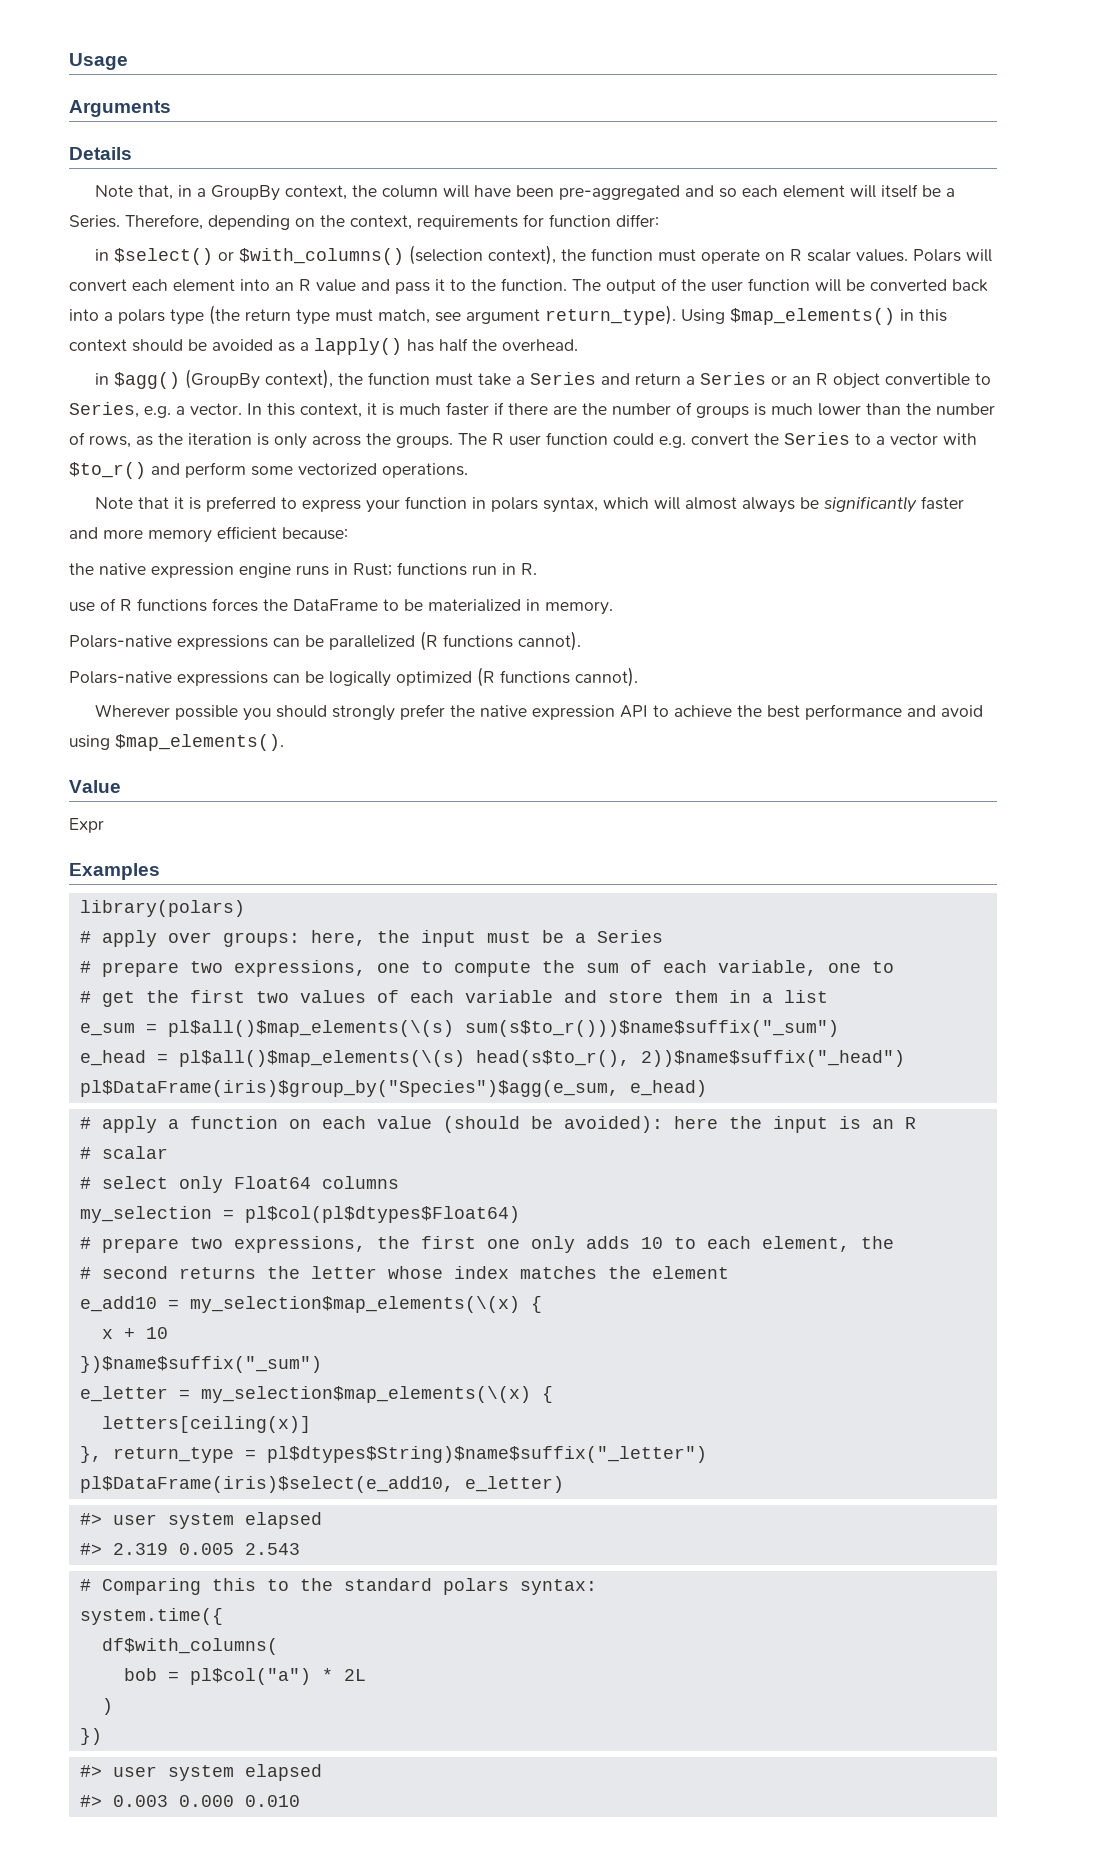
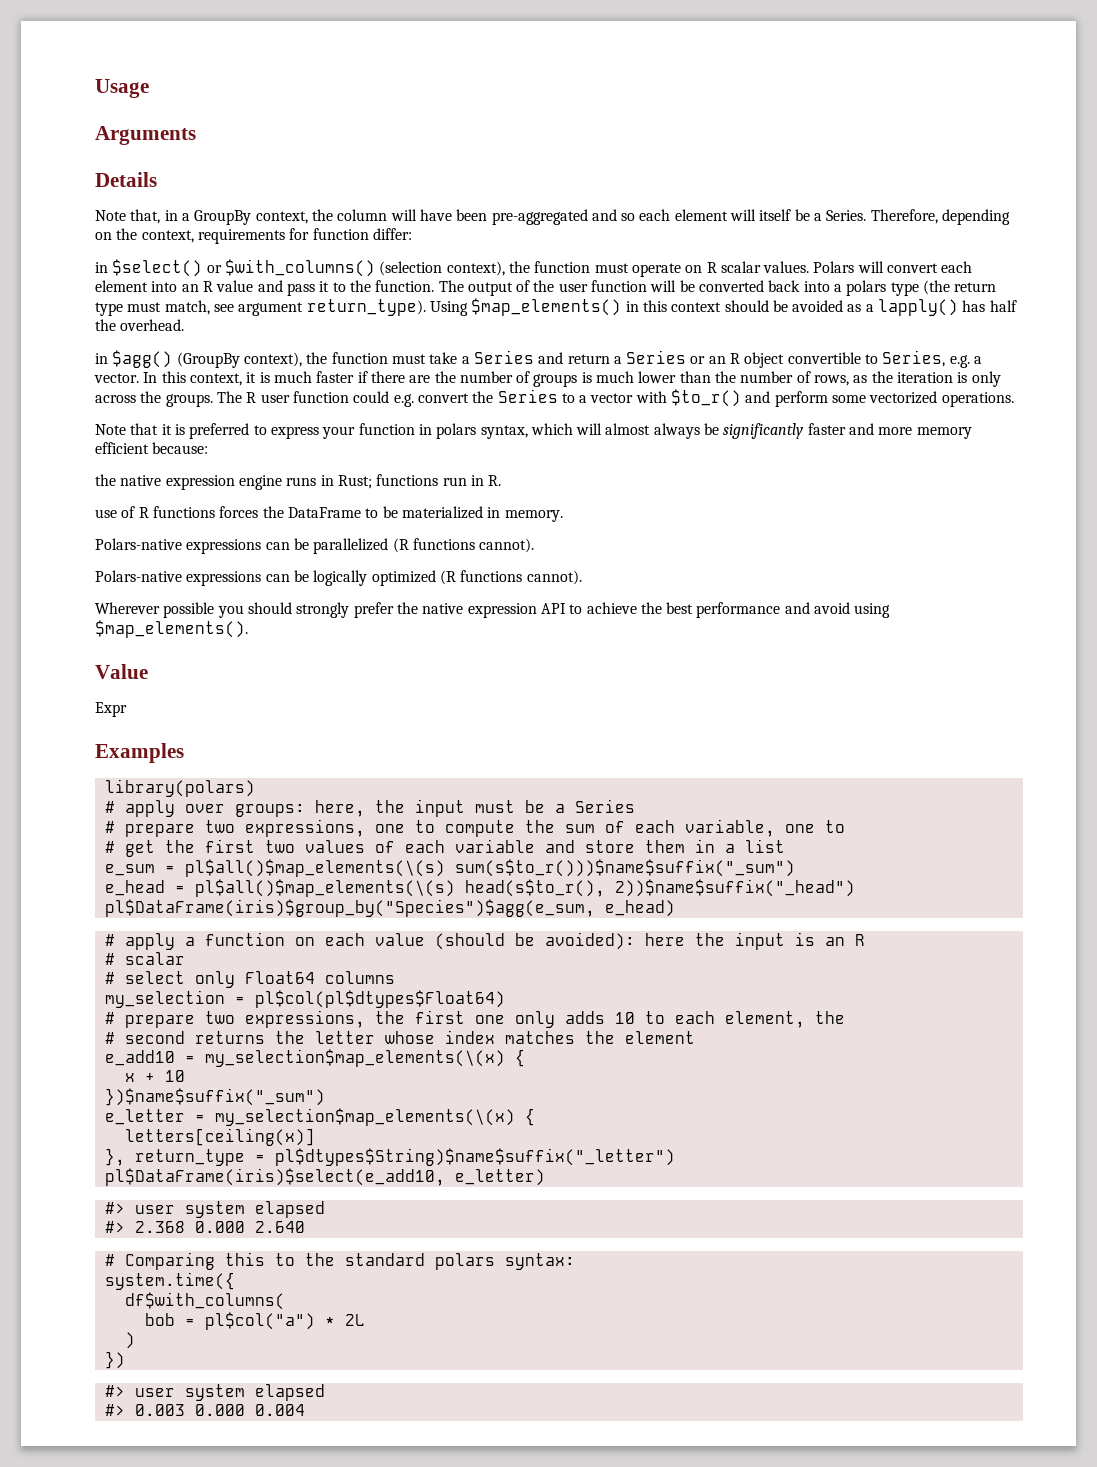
- #> 2.319 0.005 2.543
+ #> 2.368 0.000 2.640
- #> 0.003 0.000 0.010
+ #> 0.003 0.000 0.004

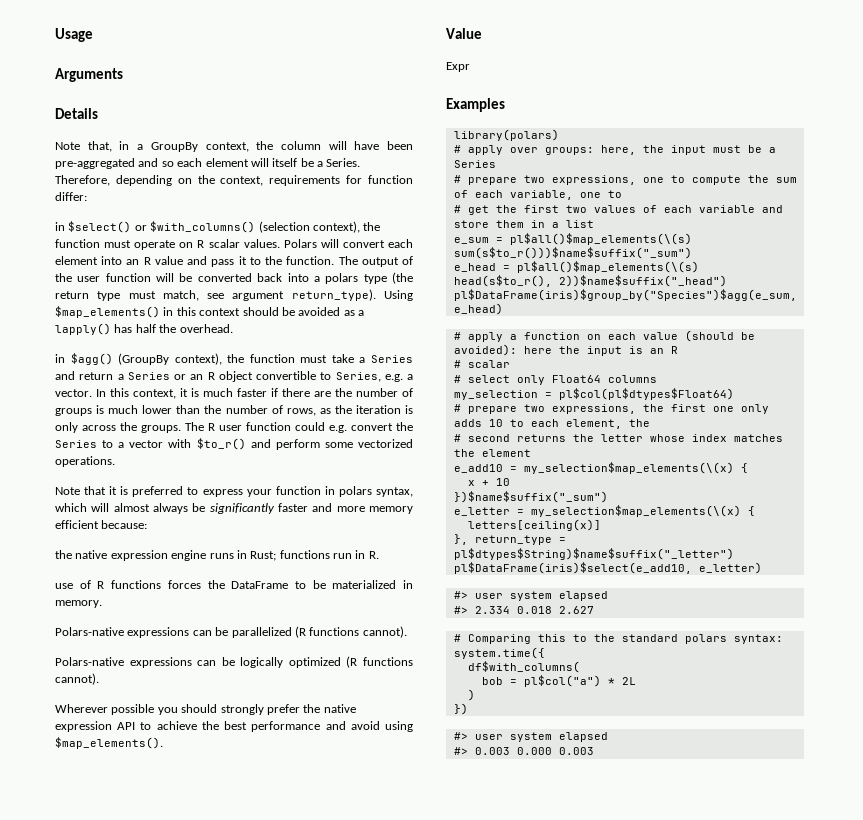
- #> 2.368 0.000 2.640
+ #> 2.334 0.018 2.627
- #> 0.003 0.000 0.004
+ #> 0.003 0.000 0.003

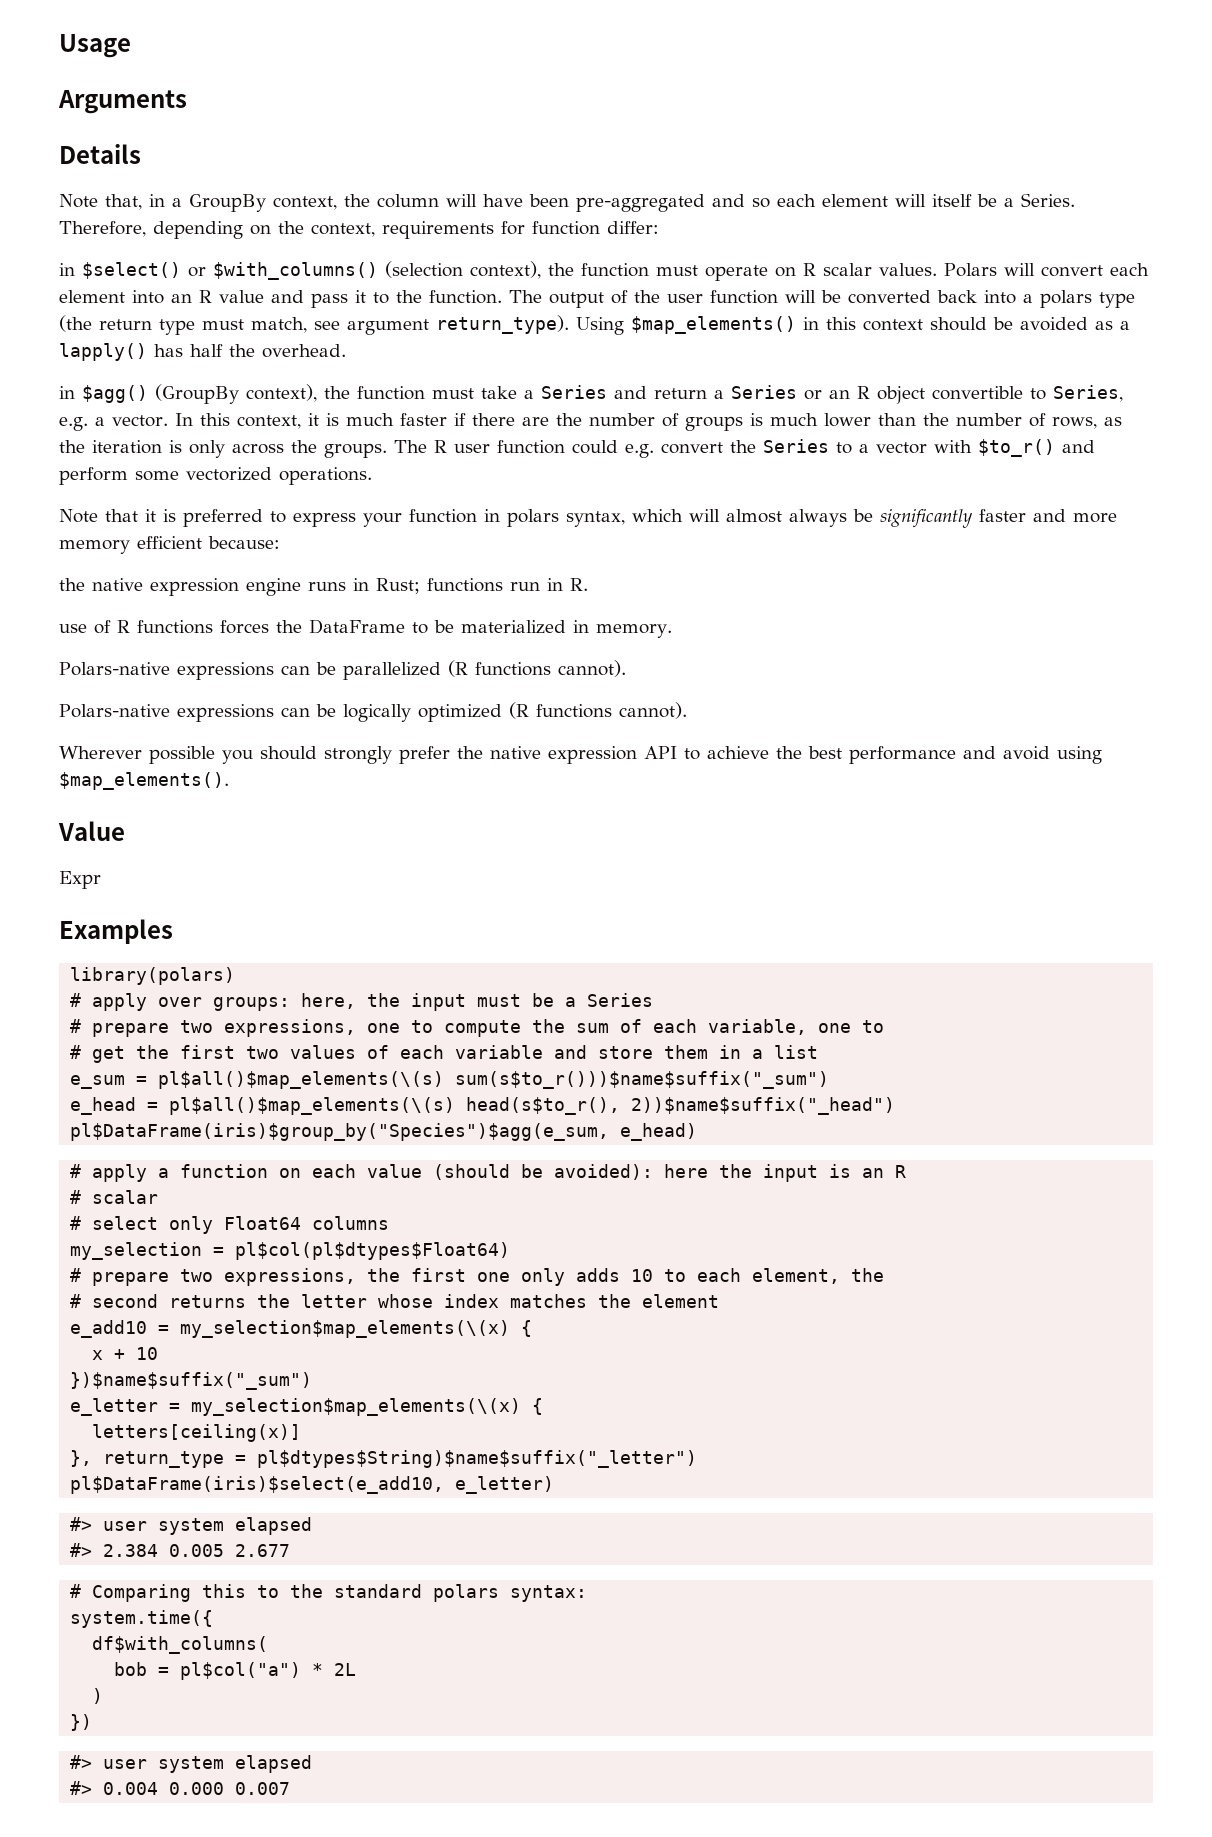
- #> 2.334 0.018 2.627
+ #> 2.384 0.005 2.677
- #> 0.003 0.000 0.003
+ #> 0.004 0.000 0.007

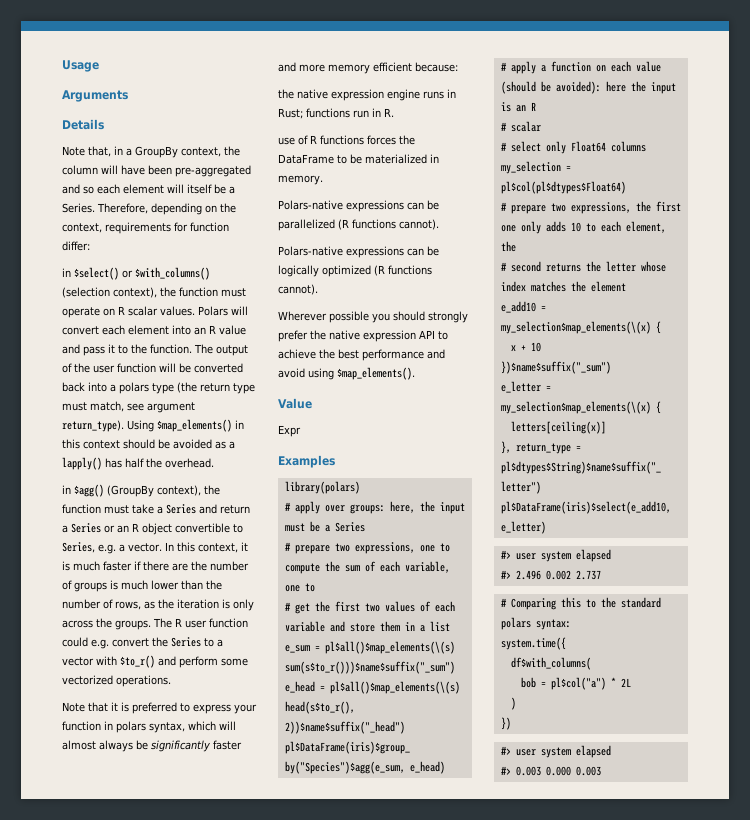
- #> 2.384 0.005 2.677
+ #> 2.496 0.002 2.737
- #> 0.004 0.000 0.007
+ #> 0.003 0.000 0.003

